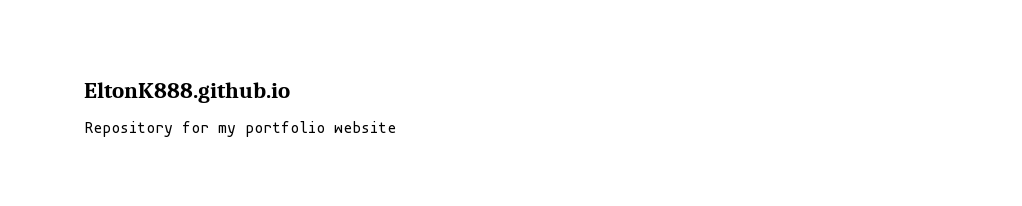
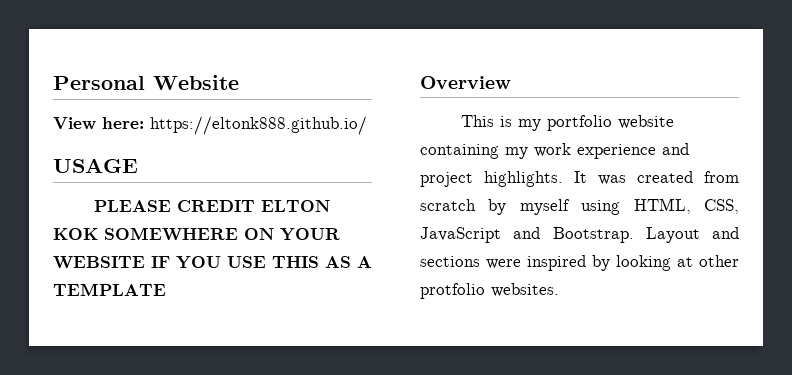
- EltonK888.github.io
- Repository for my portfolio website
+ Personal Website
+ View here: https://eltonk888.github.io/
+ USAGE
+ PLEASE CREDIT ELTON KOK SOMEWHERE ON YOUR WEBSITE IF YOU USE THIS AS A TEMPLATE
+ Overview
+ This is my portfolio website containing my work experience and project highlights. It was created from scratch by myself using HTML, CSS, JavaScript and Bootstrap. Layout and sections were inspired by looking at other protfolio websites.

